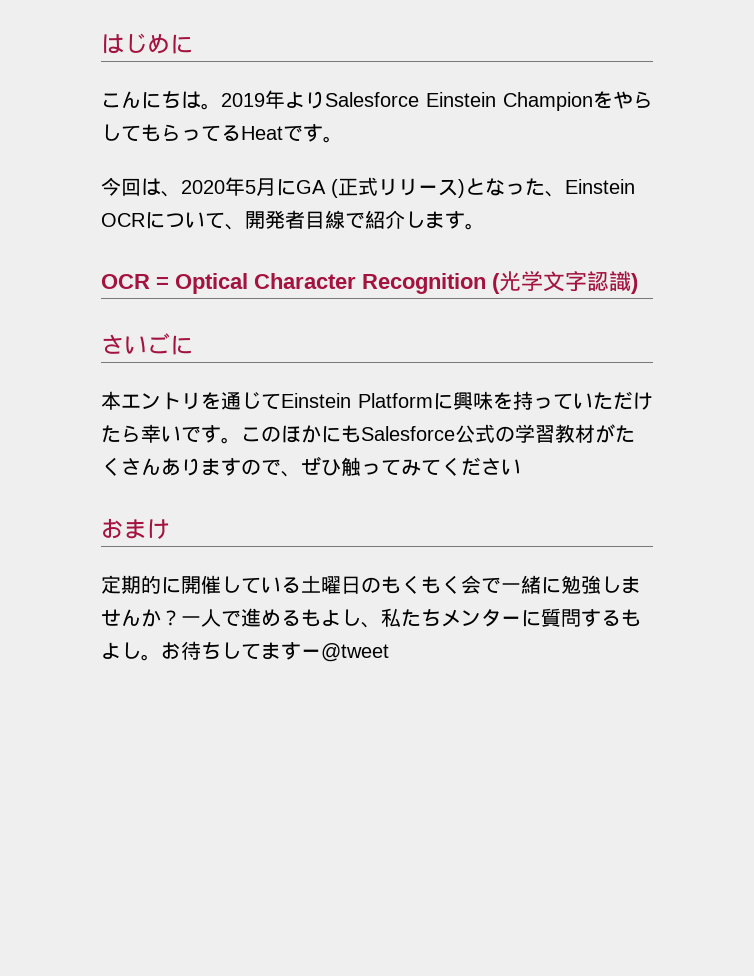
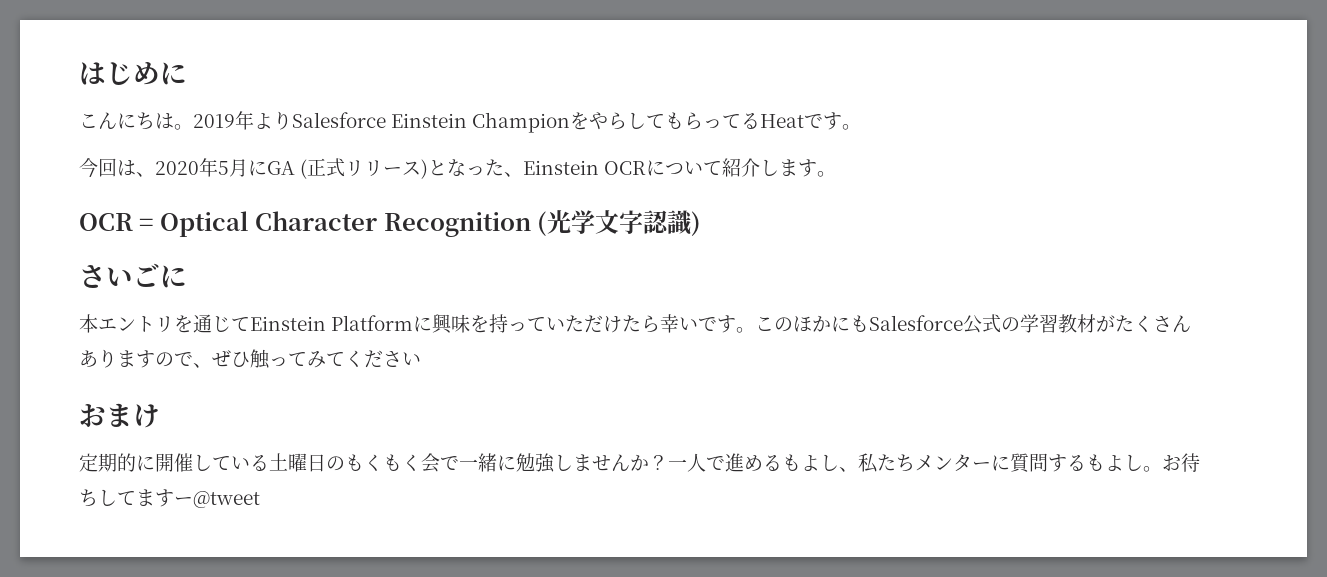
- 今回は、2020年5月にGA (正式リリース)となった、Einstein OCRについて、開発者目線で紹介します。
+ 今回は、2020年5月にGA (正式リリース)となった、Einstein OCRについて紹介します。

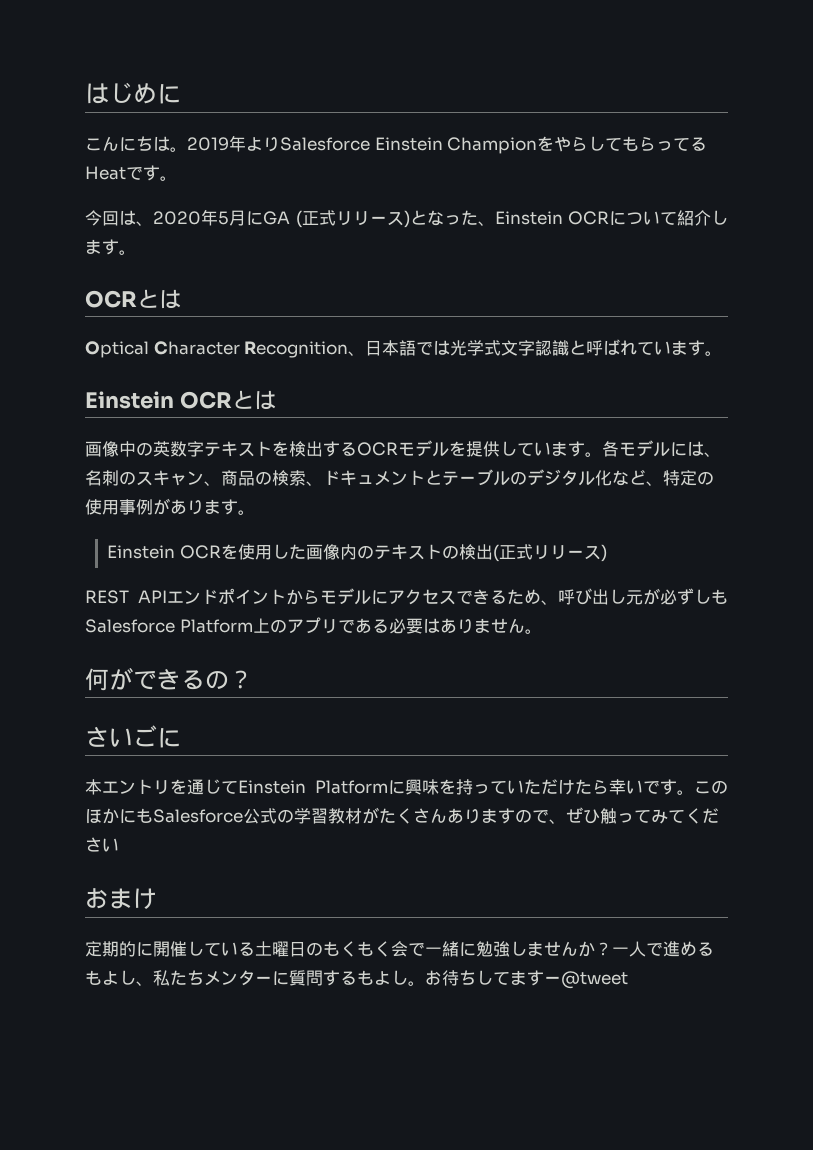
  今回は、2020年5月にGA (正式リリース)となった、Einstein OCRについて紹介します。
- OCR = Optical Character Recognition (光学文字認識)
+ OCRとは
+ Optical Character Recognition、日本語では光学式文字認識と呼ばれています。
+ Einstein OCRとは
+ 画像中の英数字テキストを検出するOCRモデルを提供しています。各モデルには、名刺のスキャン、商品の検索、ドキュメントとテーブルのデジタル化など、特定の使用事例があります。
+ Einstein OCRを使用した画像内のテキストの検出(正式リリース)
+ REST APIエンドポイントからモデルにアクセスできるため、呼び出し元が必ずしもSalesforce Platform上のアプリである必要はありません。
+ 何ができるの？

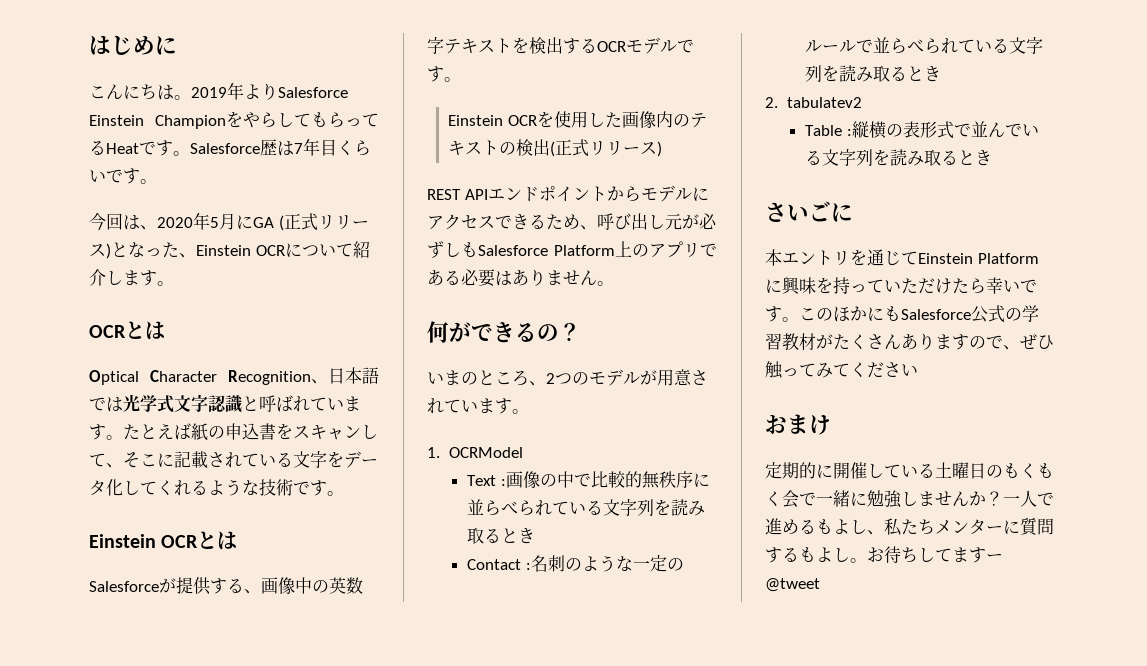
+ Salesforce歴は7年目くらいです。
+ たとえば紙の申込書をスキャンして、そこに記載されている文字をデータ化してくれるような技術です。
- 画像中の英数字テキストを検出するOCRモデルを提供しています。各モデルには、名刺のスキャン、商品の検索、ドキュメントとテーブルのデジタル化など、特定の使用事例があります。
+ Salesforceが提供する、画像中の英数字テキストを検出するOCRモデルです。
+ いまのところ、2つのモデルが用意されています。
+ 1. OCRModel
+ Text :画像の中で比較的無秩序に並らべられている文字列を読み取るとき
+ Contact :名刺のような一定のルールで並らべられている文字列を読み取るとき
+ 2. tabulatev2
+ Table :縦横の表形式で並んでいる文字列を読み取るとき

